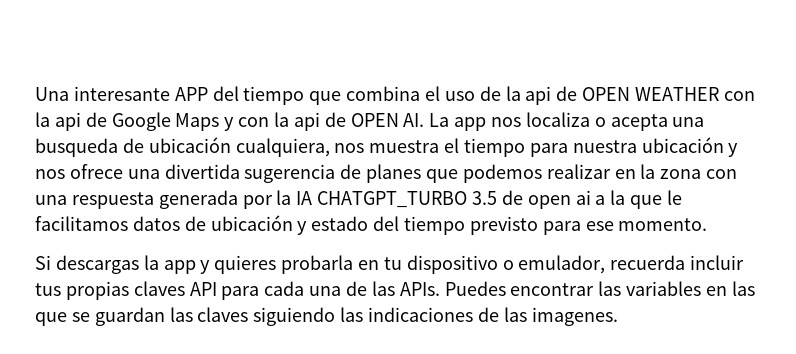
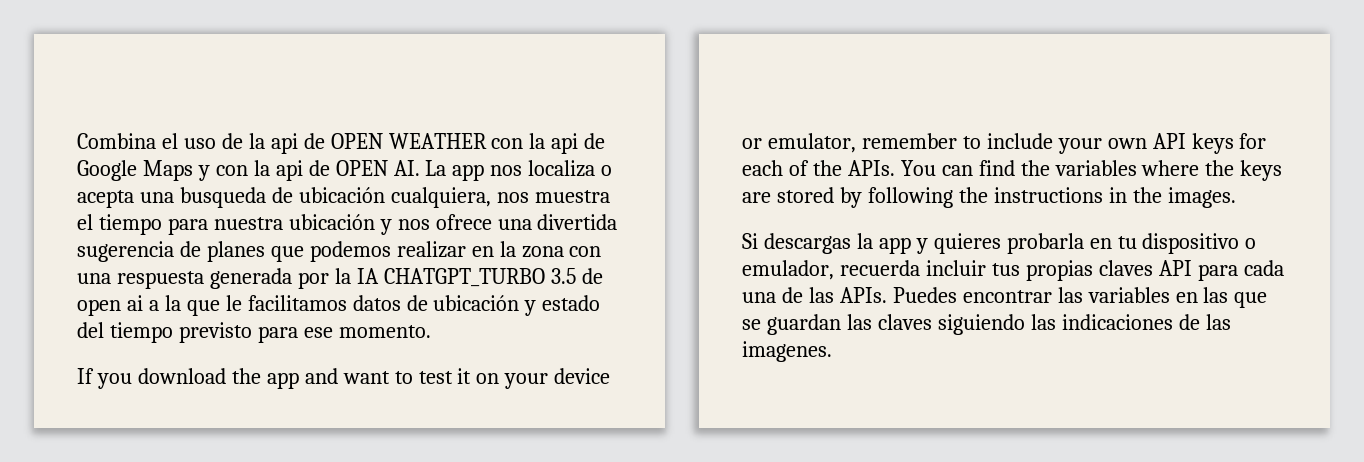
- Una interesante APP del tiempo que combina el uso de la api de OPEN WEATHER con la api de Google Maps y con la api de OPEN AI. La app nos localiza o acepta una busqueda de ubicación cualquiera, nos muestra el tiempo para nuestra ubicación y nos ofrece una divertida sugerencia de planes que podemos realizar en la zona con una respuesta generada por la IA CHATGPT_TURBO 3.5 de open ai a la que le facilitamos datos de ubicación y estado del tiempo previsto para ese momento.
+ Combina el uso de la api de OPEN WEATHER con la api de Google Maps y con la api de OPEN AI. La app nos localiza o acepta una busqueda de ubicación cualquiera, nos muestra el tiempo para nuestra ubicación y nos ofrece una divertida sugerencia de planes que podemos realizar en la zona con una respuesta generada por la IA CHATGPT_TURBO 3.5 de open ai a la que le facilitamos datos de ubicación y estado del tiempo previsto para ese momento.
+ If you download the app and want to test it on your device or emulator, remember to include your own API keys for each of the APIs. You can find the variables where the keys are stored by following the instructions in the images.

